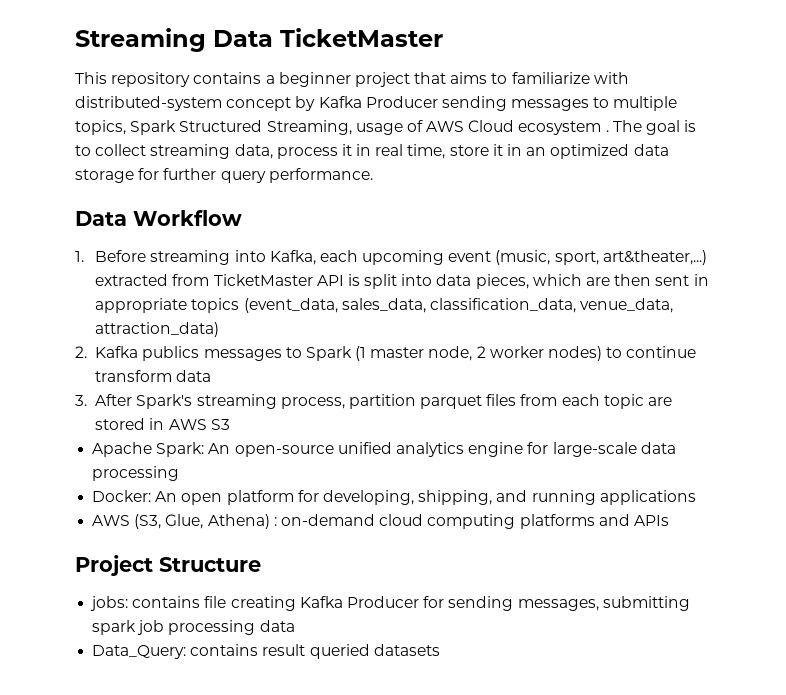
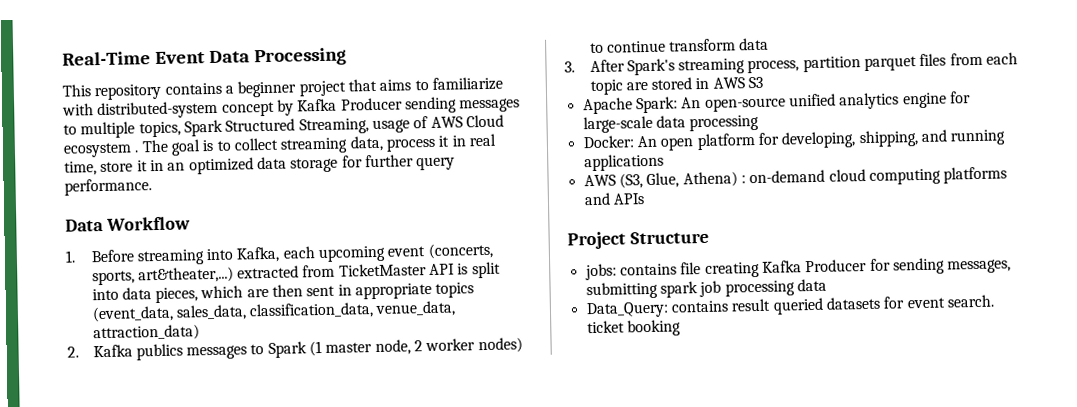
- Streaming Data TicketMaster
+ Real-Time Event Data Processing
- 1. Before streaming into Kafka, each upcoming event (music, sport, art&theater,...) extracted from TicketMaster API is split into data pieces, which are then sent in appropriate topics (event_data, sales_data, classification_data, venue_data, attraction_data)
+ 1. Before streaming into Kafka, each upcoming event (concerts, sports, art&theater,...) extracted from TicketMaster API is split into data pieces, which are then sent in appropriate topics (event_data, sales_data, classification_data, venue_data, attraction_data)
- Data_Query: contains result queried datasets
+ Data_Query: contains result queried datasets for event search. ticket booking

